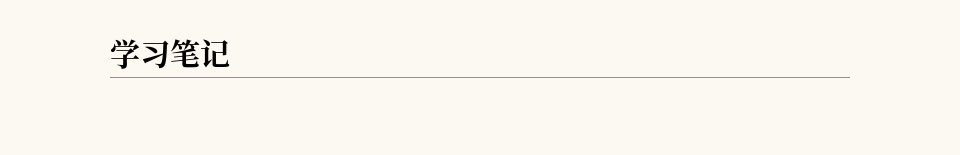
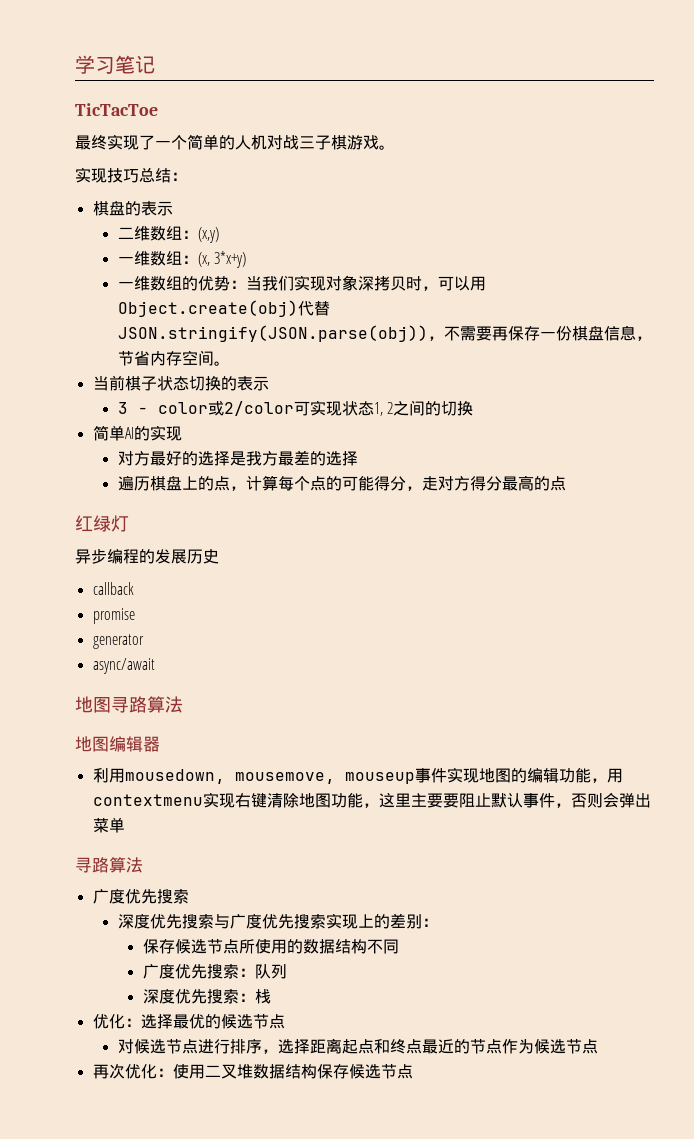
+ TicTacToe
+ 最终实现了一个简单的人机对战三子棋游戏。
+ 实现技巧总结：
+ 棋盘的表示
+ 二维数组：(x,y)
+ 一维数组：(x, 3*x+y)
+ 一维数组的优势：当我们实现对象深拷贝时，可以用Object.create(obj)代替JSON.stringify(JSON.parse(obj))，不需要再保存一份棋盘信息，节省内存空间。
+ 当前棋子状态切换的表示
+ 3 - color或2/color可实现状态1, 2之间的切换
+ 简单AI的实现
+ 对方最好的选择是我方最差的选择
+ 遍历棋盘上的点，计算每个点的可能得分，走对方得分最高的点
+ 红绿灯
+ 异步编程的发展历史
+ callback
+ promise
+ generator
+ async/await
+ 地图寻路算法
+ 地图编辑器
+ 利用mousedown, mousemove, mouseup事件实现地图的编辑功能，用contextmenu实现右键清除地图功能，这里主要要阻止默认事件，否则会弹出菜单
+ 寻路算法
+ 广度优先搜索
+ 深度优先搜索与广度优先搜索实现上的差别：
+ 保存候选节点所使用的数据结构不同
+ 广度优先搜索：队列
+ 深度优先搜索：栈
+ 优化：选择最优的候选节点
+ 对候选节点进行排序，选择距离起点和终点最近的节点作为候选节点
+ 再次优化：使用二叉堆数据结构保存候选节点

